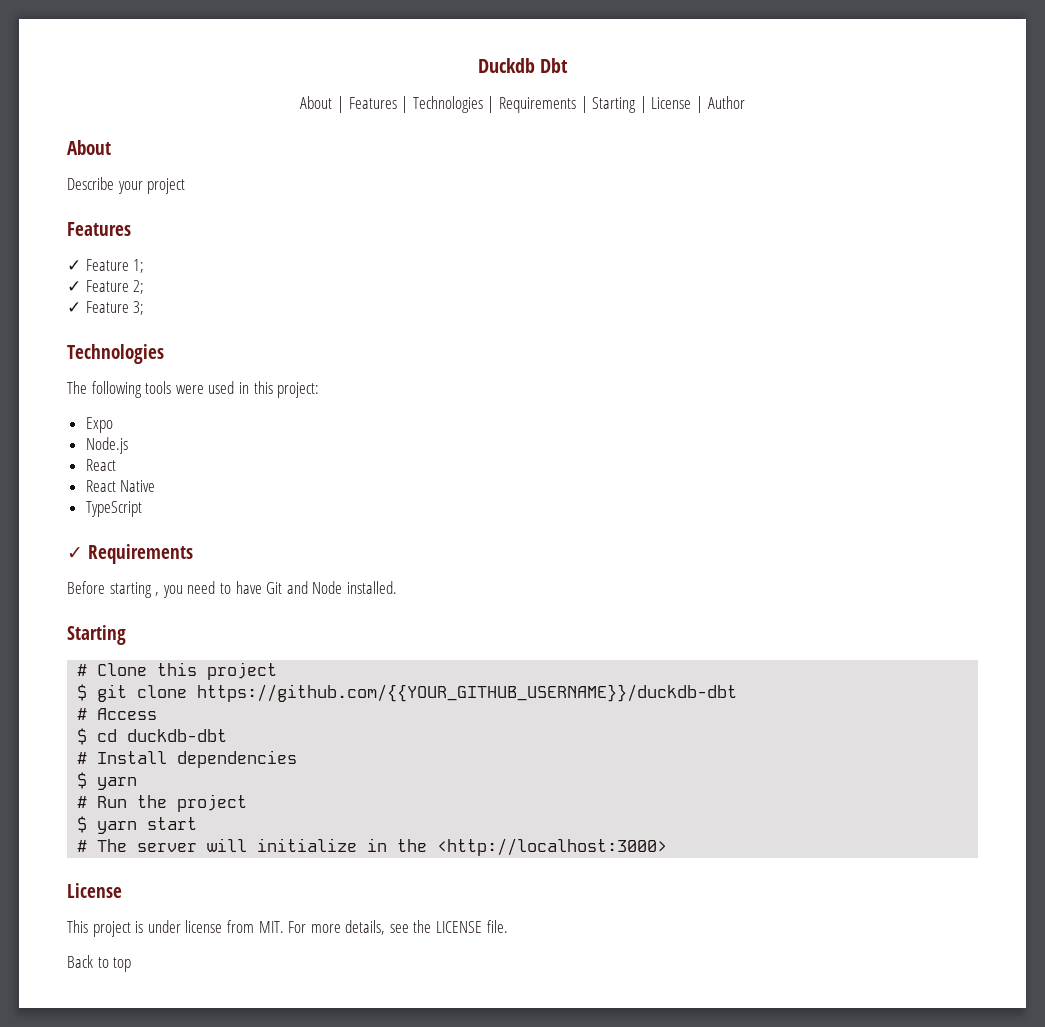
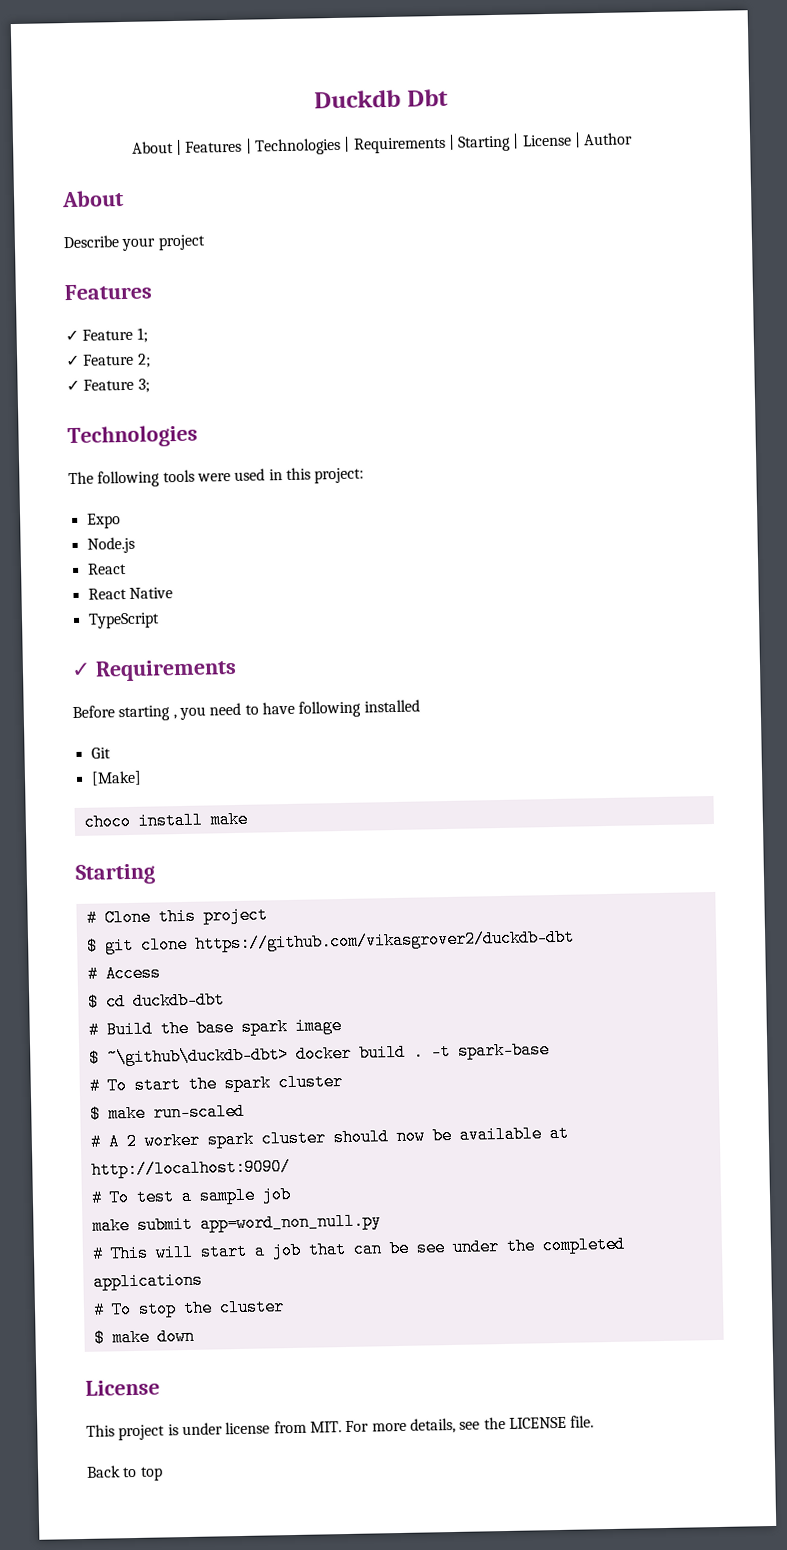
- Before starting , you need to have Git and Node installed.
+ Before starting , you need to have following installed
+ Git
+ [Make]
+ choco install make
- $ git clone https://github.com/{{YOUR_GITHUB_USERNAME}}/duckdb-dbt
+ $ git clone https://github.com/vikasgrover2/duckdb-dbt
- # Install dependencies
- $ yarn
- # Run the project
- $ yarn start
- # The server will initialize in the <http://localhost:3000>
+ # Build the base spark image
+ $ ~\github\duckdb-dbt> docker build . -t spark-base
+ # To start the spark cluster
+ $ make run-scaled
+ # A 2 worker spark cluster should now be available at http://localhost:9090/
+ # To test a sample job
+ make submit app=word_non_null.py
+ # This will start a job that can be see under the completed applications
+ # To stop the cluster
+ $ make down

